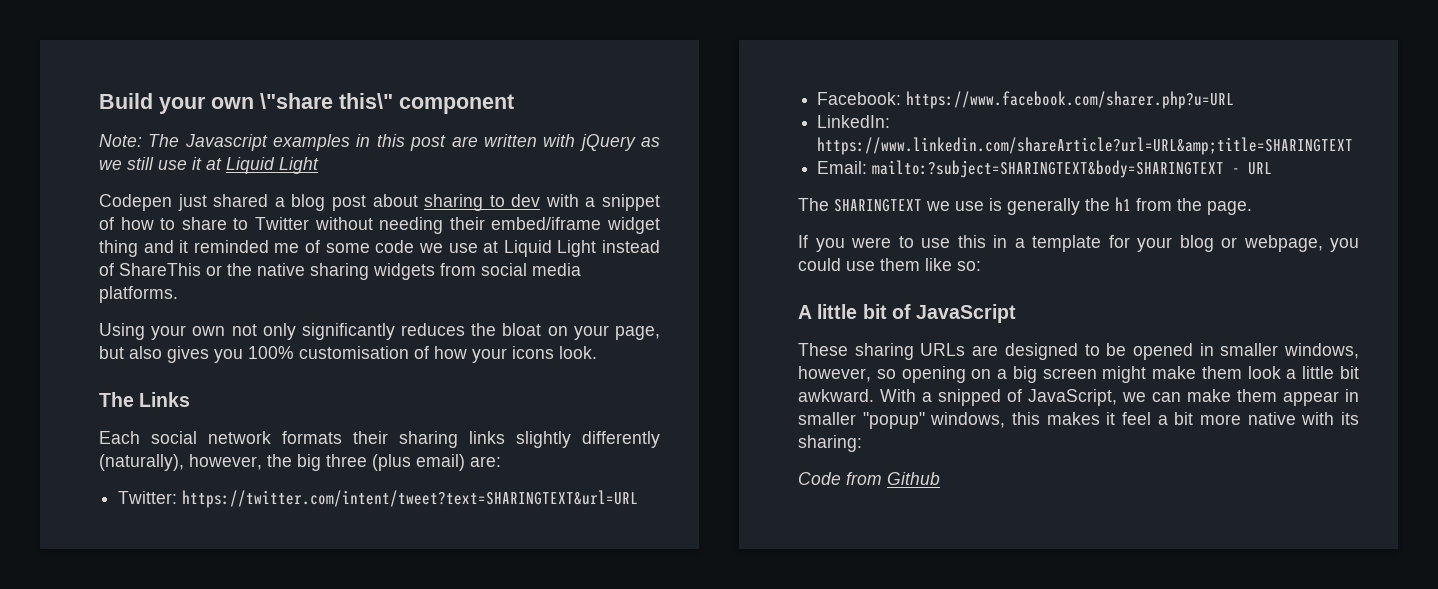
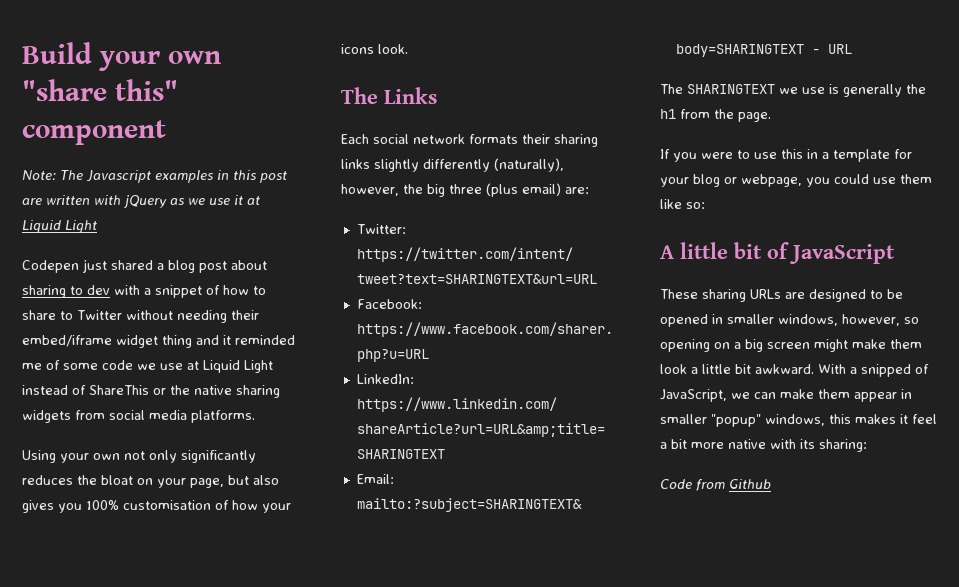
- Build your own \"share this\" component
+ Build your own "share this" component
- Note: The Javascript examples in this post are written with jQuery as we still use it at Liquid Light
+ Note: The Javascript examples in this post are written with jQuery as we use it at Liquid Light

